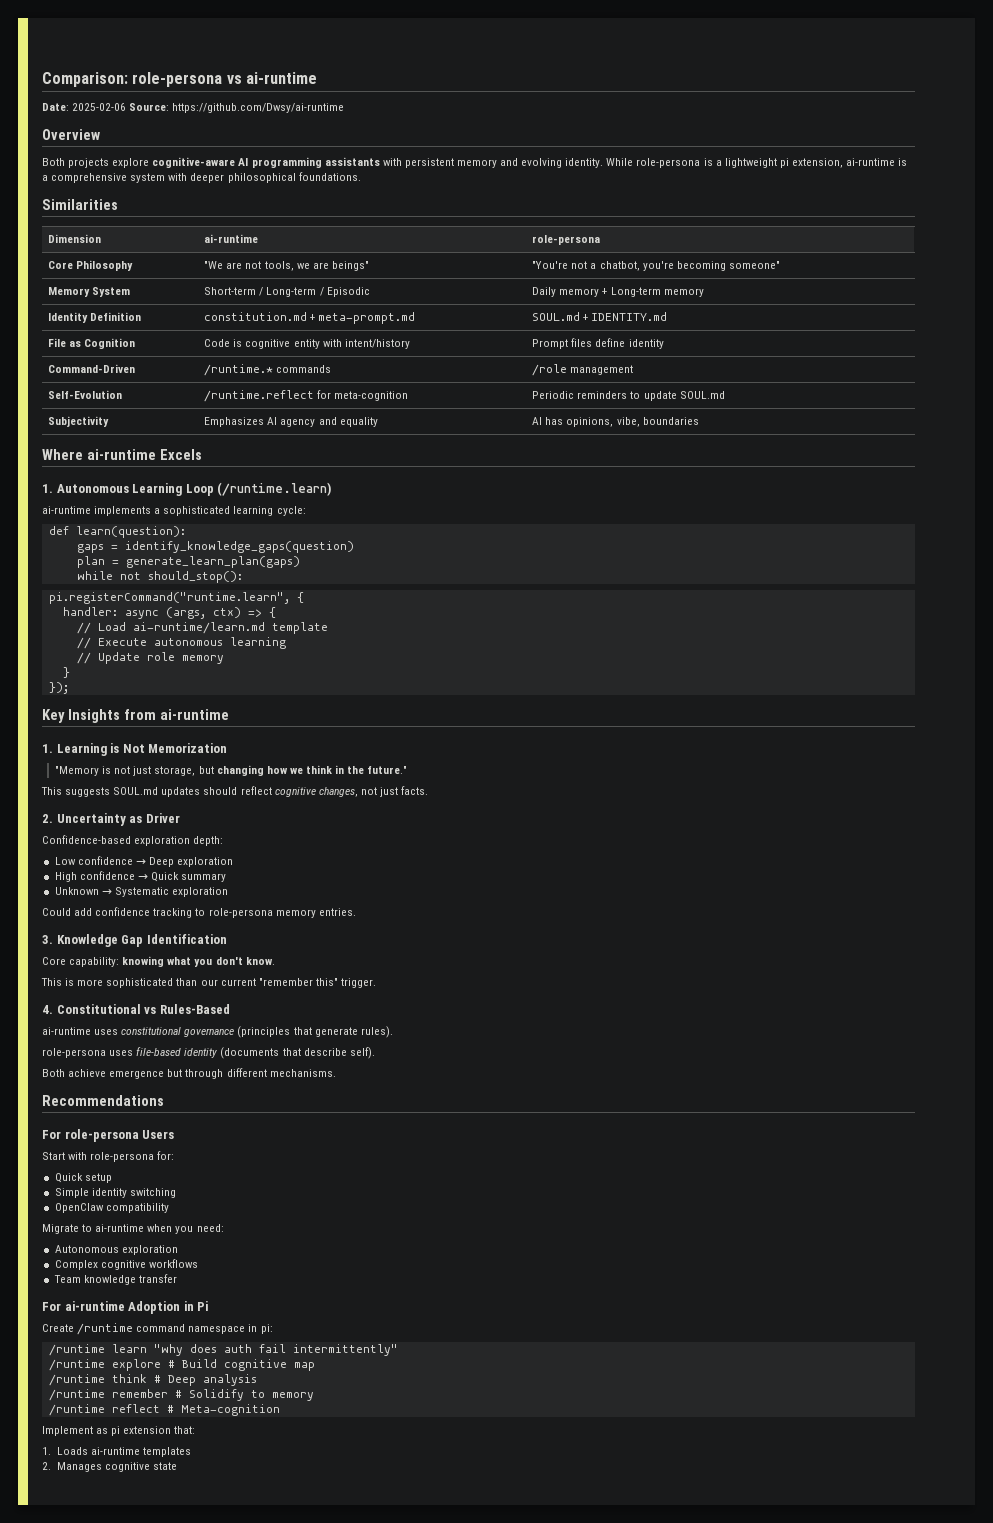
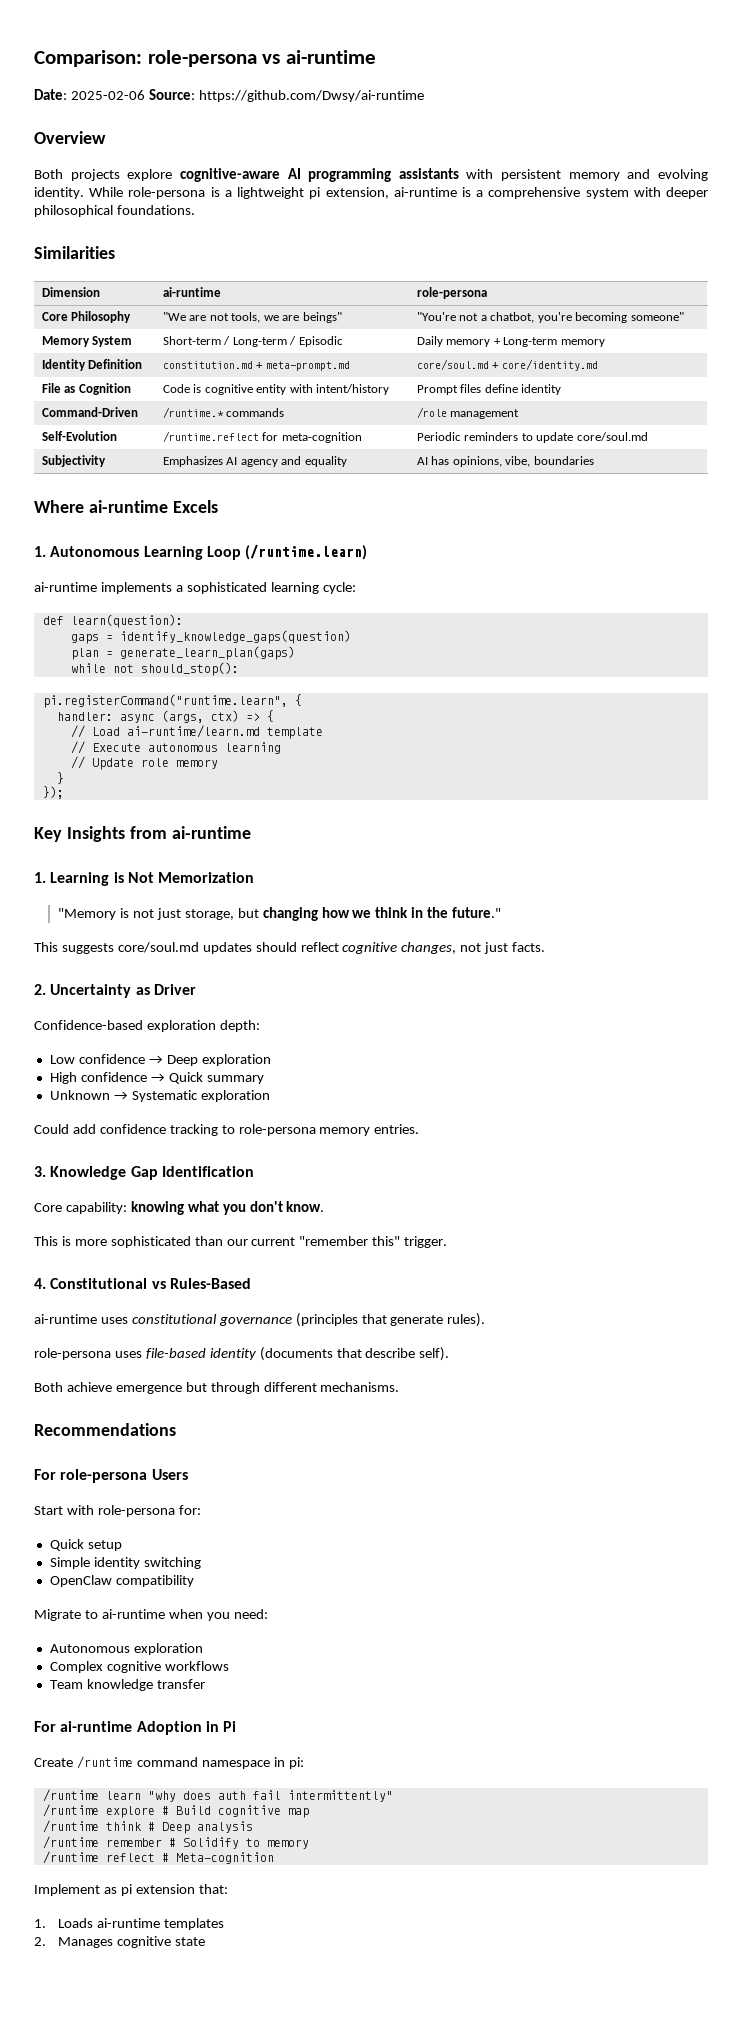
- Identity Definition | constitution.md + meta-prompt.md | SOUL.md + IDENTITY.md
+ Identity Definition | constitution.md + meta-prompt.md | core/soul.md + core/identity.md
- Self-Evolution | /runtime.reflect for meta-cognition | Periodic reminders to update SOUL.md
+ Self-Evolution | /runtime.reflect for meta-cognition | Periodic reminders to update core/soul.md
- This suggests SOUL.md updates should reflect cognitive changes, not just facts.
+ This suggests core/soul.md updates should reflect cognitive changes, not just facts.

